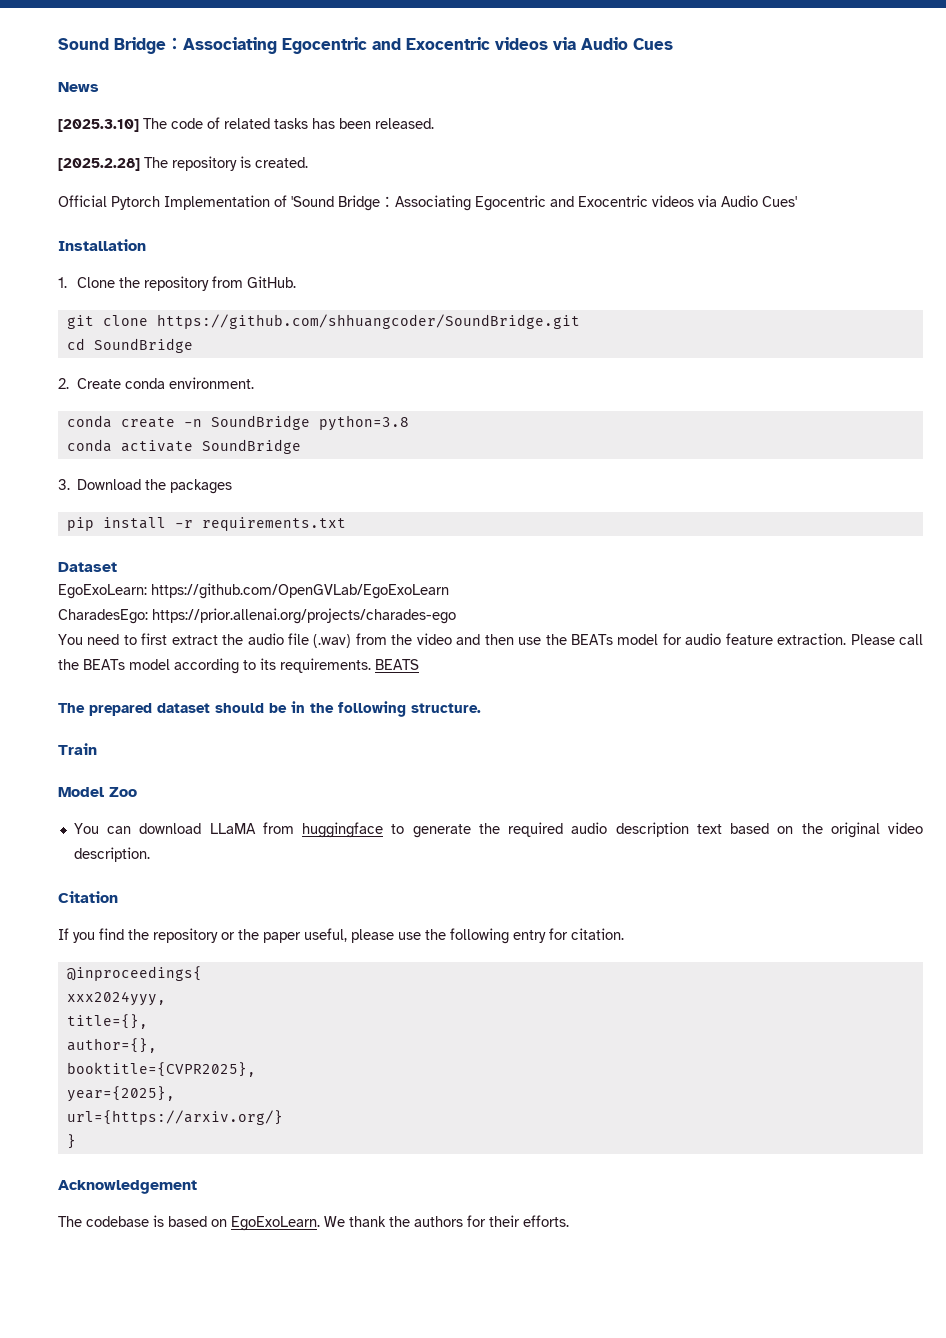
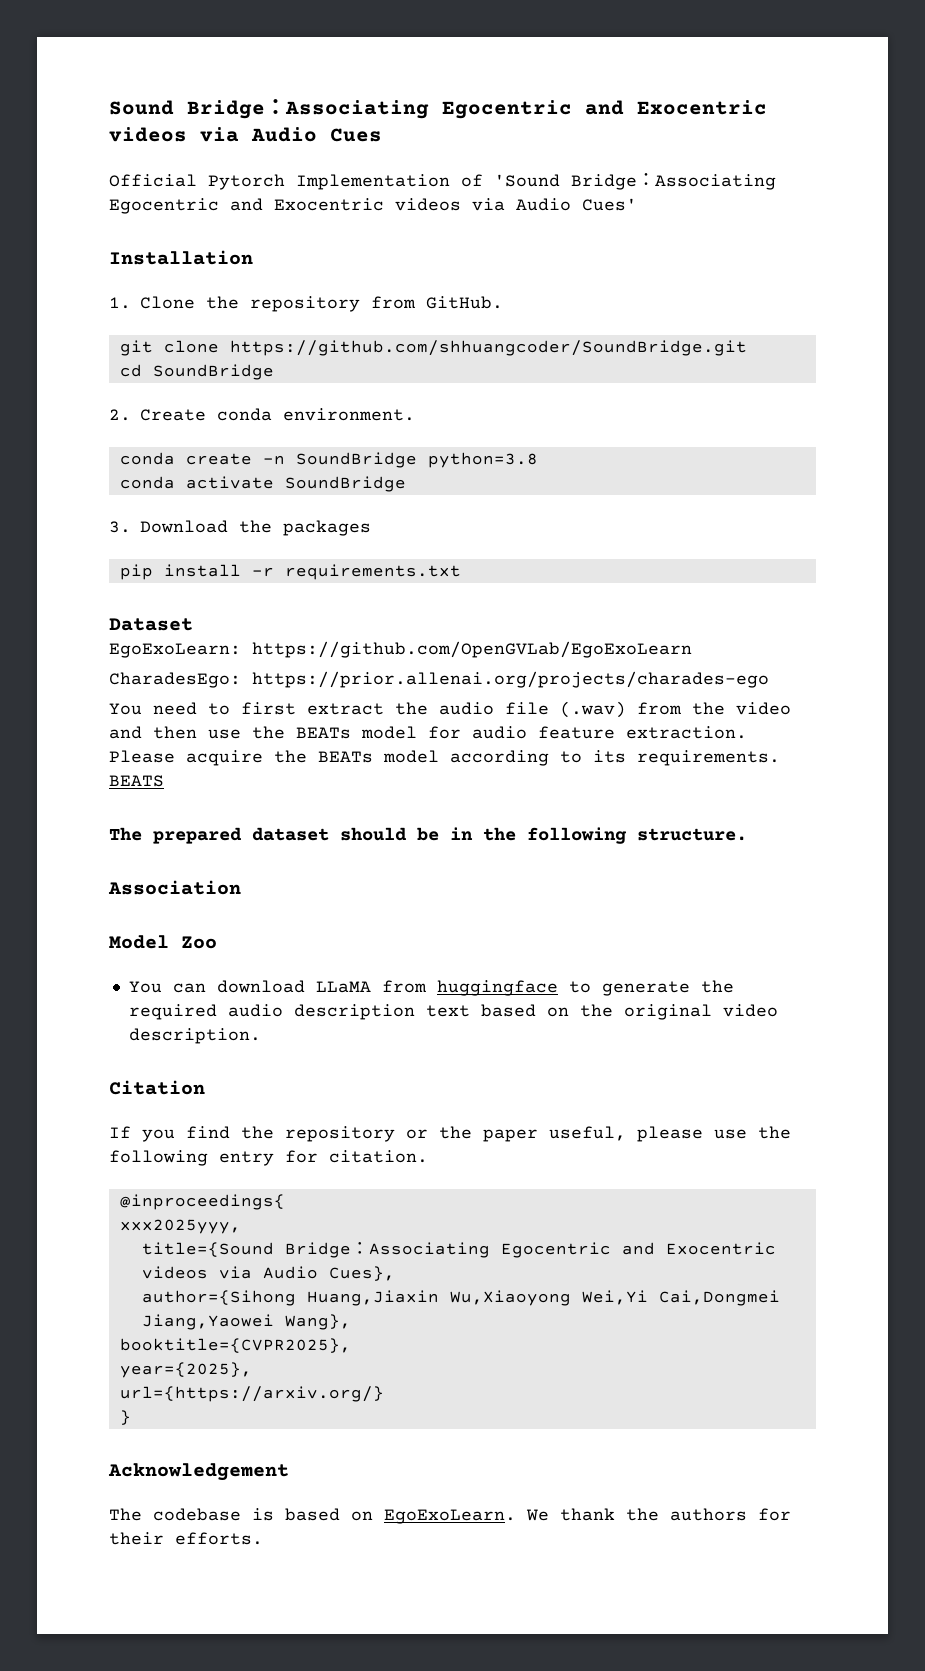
- News
- [2025.3.10] The code of related tasks has been released.
- [2025.2.28] The repository is created.
- Please call the BEATs model according to its requirements.
+ Please acquire the BEATs model according to its requirements.
- Train
+ Association
- xxx2024yyy,
- title={},
- author={},
+ xxx2025yyy,
+ title={Sound Bridge：Associating Egocentric and Exocentric videos via Audio Cues},
+ author={Sihong Huang,Jiaxin Wu,Xiaoyong Wei,Yi Cai,Dongmei Jiang,Yaowei Wang},

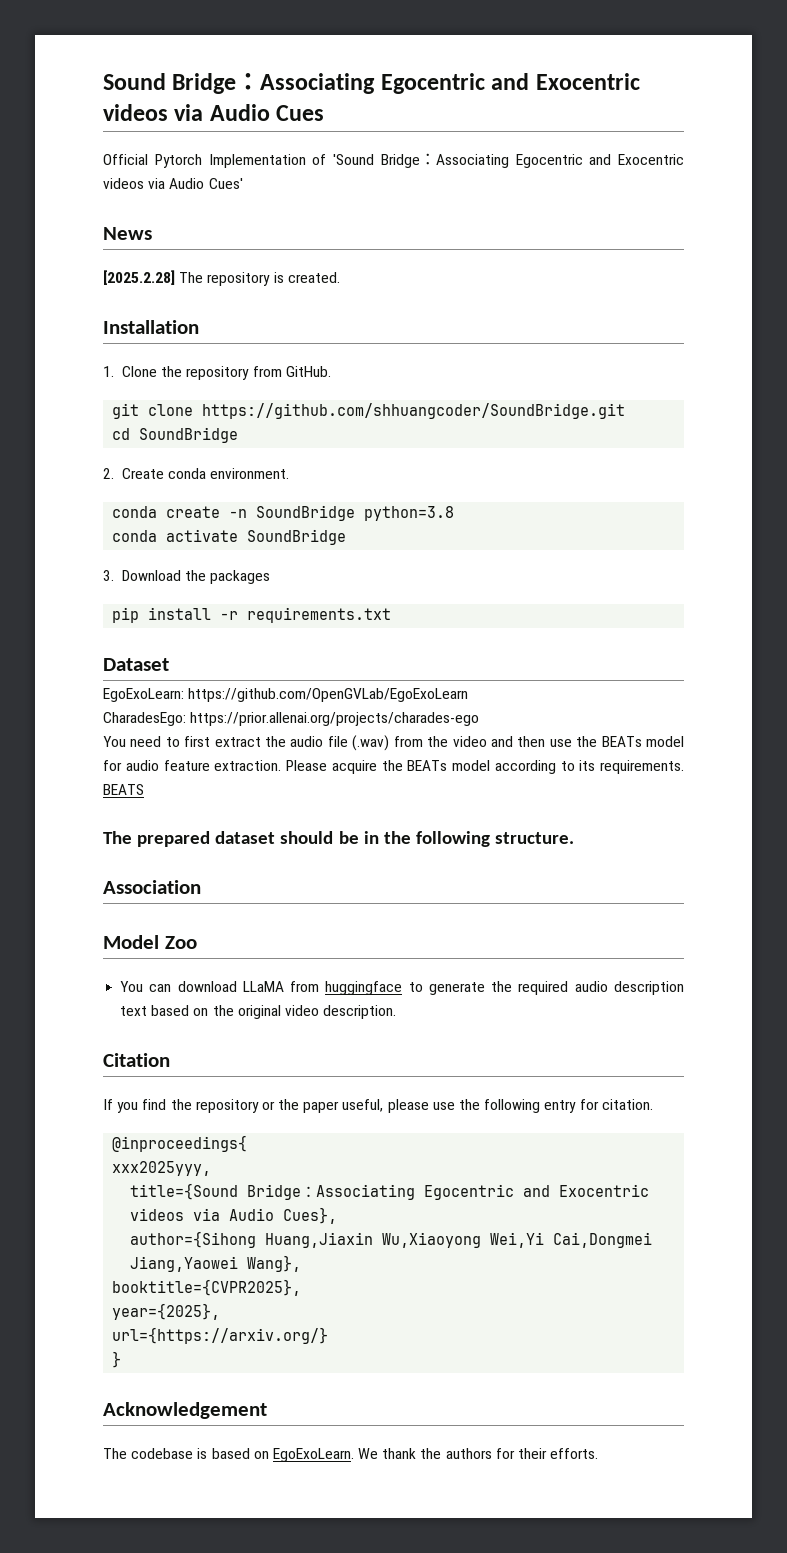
+ News
+ [2025.2.28] The repository is created.

